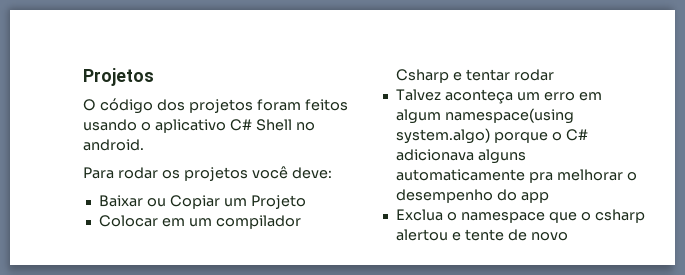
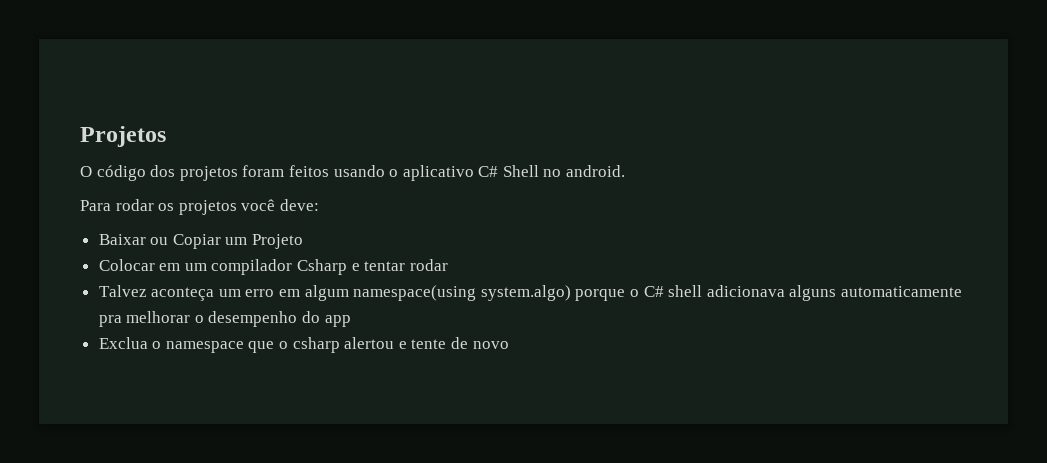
- Talvez aconteça um erro em algum namespace(using system.algo) porque o C# adicionava alguns automaticamente pra melhorar o desempenho do app
+ Talvez aconteça um erro em algum namespace(using system.algo) porque o C# shell adicionava alguns automaticamente pra melhorar o desempenho do app

